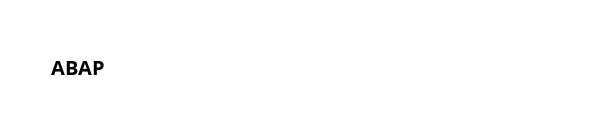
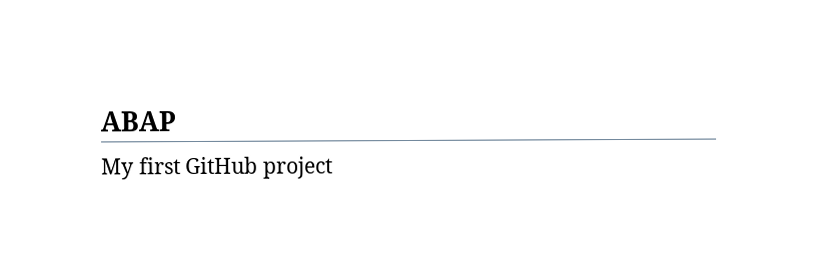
+ My first GitHub project

